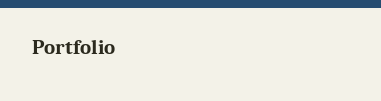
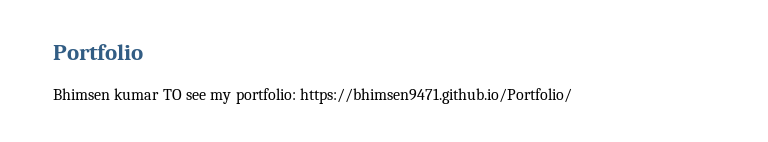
+ Bhimsen kumar TO see my portfolio: https://bhimsen9471.github.io/Portfolio/

